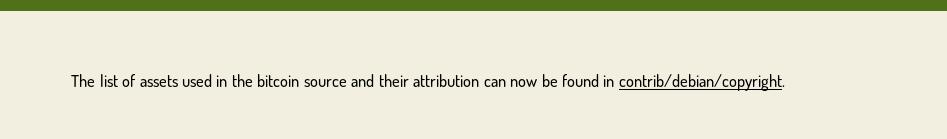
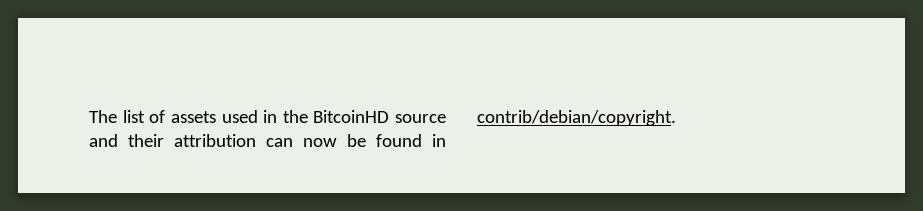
- The list of assets used in the bitcoin source and their attribution can now be found in contrib/debian/copyright.
+ The list of assets used in the BitcoinHD source and their attribution can now be found in contrib/debian/copyright.

